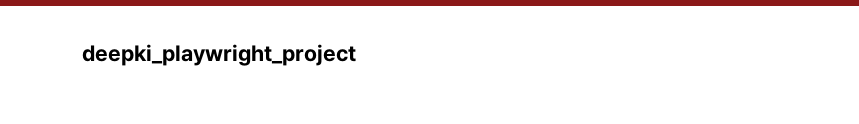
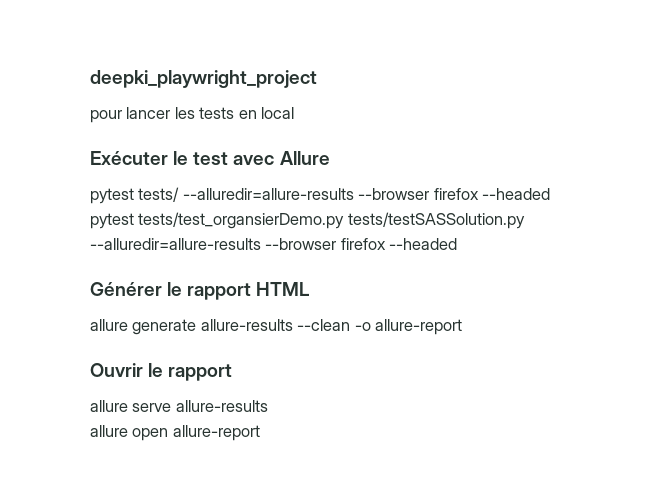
+ pour lancer les tests en local
+ Exécuter le test avec Allure
+ pytest tests/ --alluredir=allure-results --browser firefox --headed pytest tests/test_organsierDemo.py tests/testSASSolution.py --alluredir=allure-results --browser firefox --headed
+ Générer le rapport HTML
+ allure generate allure-results --clean -o allure-report
+ Ouvrir le rapport
+ allure serve allure-results
+ allure open allure-report

